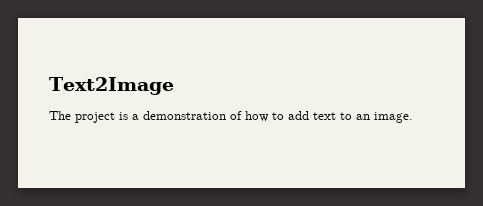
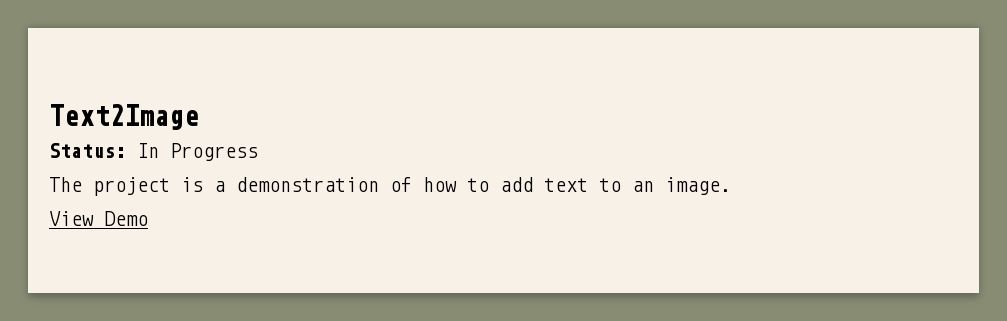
+ Status: In Progress
+ View Demo

